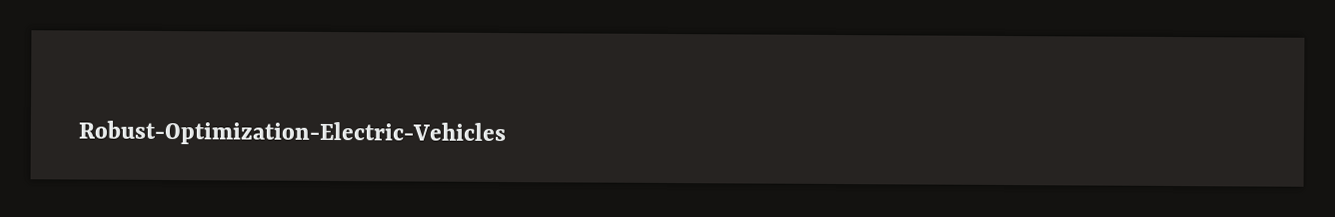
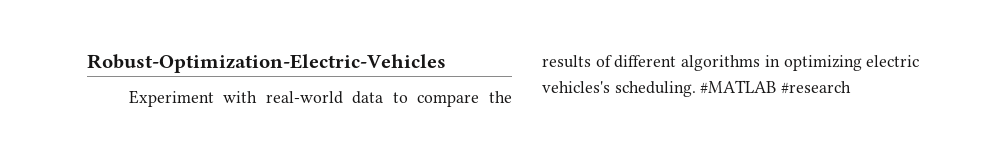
+ Experiment with real-world data to compare the results of different algorithms in optimizing electric vehicles's scheduling. #MATLAB #research

